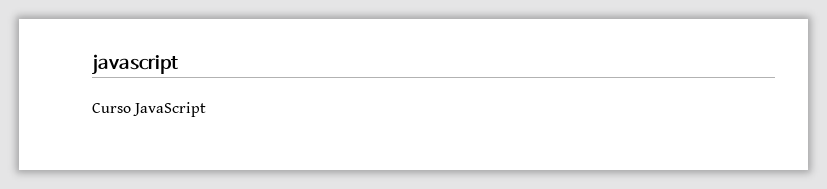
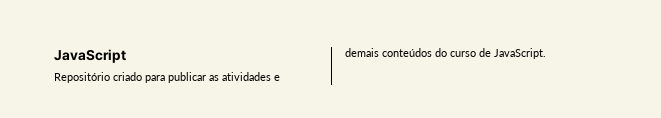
- javascript
- Curso JavaScript
+ JavaScript
+ Repositório criado para publicar as atividades e demais conteúdos do curso de JavaScript.

